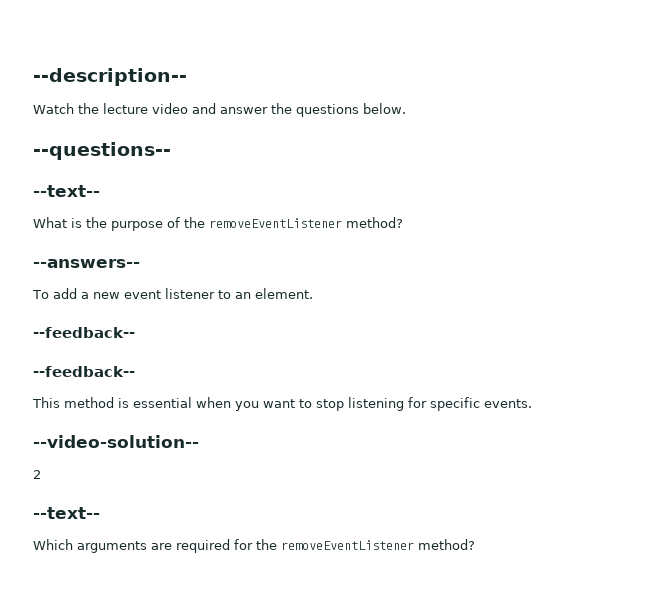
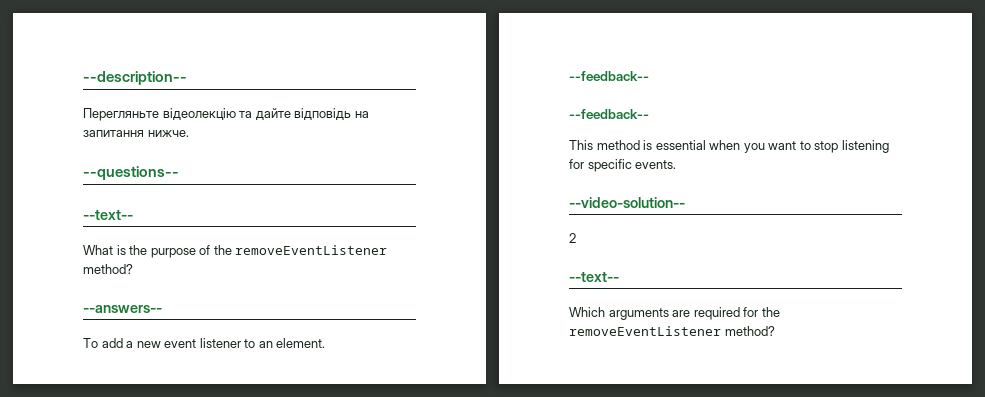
- Watch the lecture video and answer the questions below.
+ Перегляньте відеолекцію та дайте відповідь на запитання нижче.

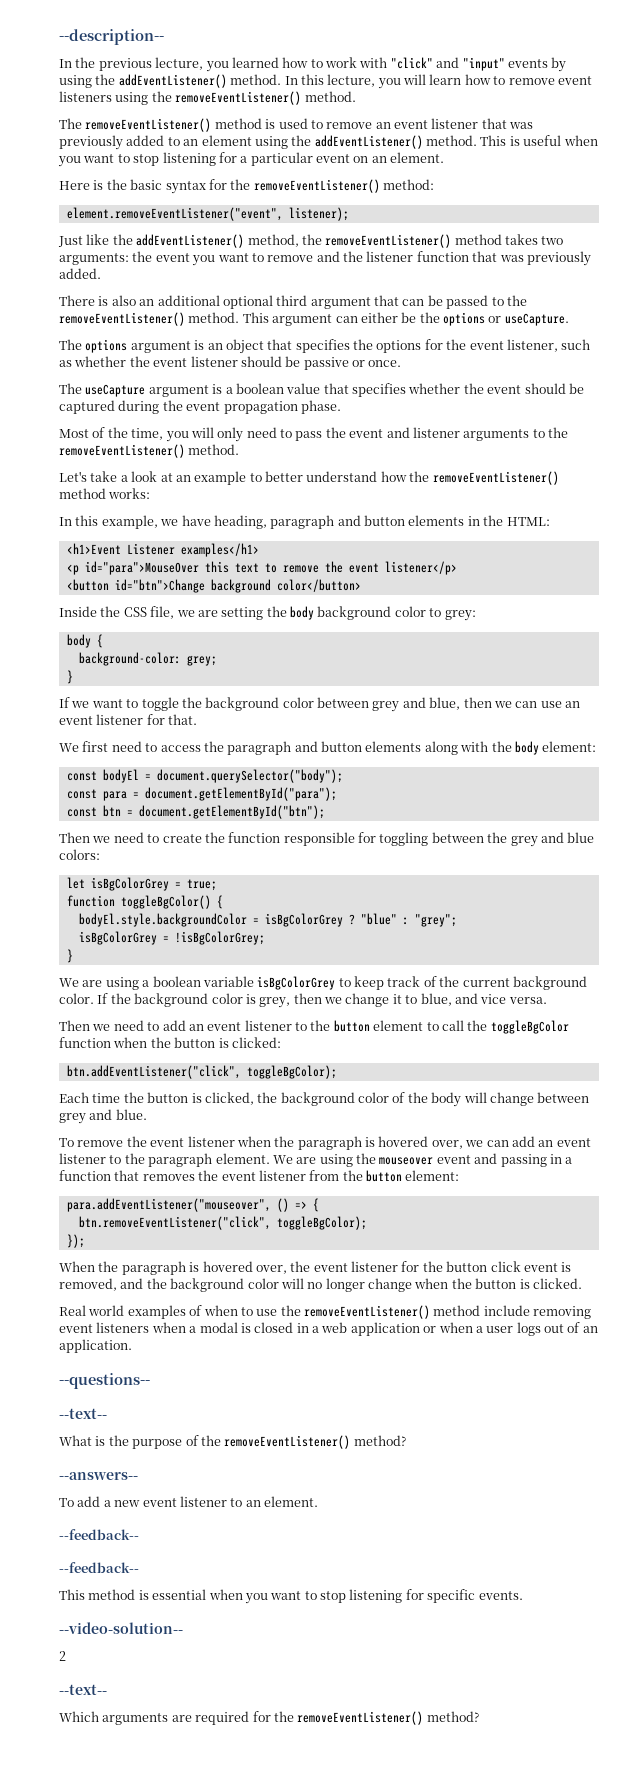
- Перегляньте відеолекцію та дайте відповідь на запитання нижче.
+ In the previous lecture, you learned how to work with "click" and "input" events by using the addEventListener() method. In this lecture, you will learn how to remove event listeners using the removeEventListener() method.
+ The removeEventListener() method is used to remove an event listener that was previously added to an element using the addEventListener() method. This is useful when you want to stop listening for a particular event on an element.
+ Here is the basic syntax for the removeEventListener() method:
+ element.removeEventListener("event", listener);
+ Just like the addEventListener() method, the removeEventListener() method takes two arguments: the event you want to remove and the listener function that was previously added.
+ There is also an additional optional third argument that can be passed to the removeEventListener() method. This argument can either be the options or useCapture.
+ The options argument is an object that specifies the options for the event listener, such as whether the event listener should be passive or once.
+ The useCapture argument is a boolean value that specifies whether the event should be captured during the event propagation phase.
+ Most of the time, you will only need to pass the event and listener arguments to the removeEventListener() method.
+ Let's take a look at an example to better understand how the removeEventListener() method works:
+ In this example, we have heading, paragraph and button elements in the HTML:
+ <h1>Event Listener examples</h1>
+ <p id="para">MouseOver this text to remove the event listener</p>
+ <button id="btn">Change background color</button>
+ Inside the CSS file, we are setting the body background color to grey:
+ body {
+ background-color: grey;
+ }
+ If we want to toggle the background color between grey and blue, then we can use an event listener for that.
+ We first need to access the paragraph and button elements along with the body element:
+ const bodyEl = document.querySelector("body");
+ const para = document.getElementById("para");
+ const btn = document.getElementById("btn");
+ Then we need to create the function responsible for toggling between the grey and blue colors:
+ let isBgColorGrey = true;
+ function toggleBgColor() {
+ bodyEl.style.backgroundColor = isBgColorGrey ? "blue" : "grey";
+ isBgColorGrey = !isBgColorGrey;
+ }
+ We are using a boolean variable isBgColorGrey to keep track of the current background color. If the background color is grey, then we change it to blue, and vice versa.
+ Then we need to add an event listener to the button element to call the toggleBgColor function when the button is clicked:
+ btn.addEventListener("click", toggleBgColor);
+ Each time the button is clicked, the background color of the body will change between grey and blue.
+ To remove the event listener when the paragraph is hovered over, we can add an event listener to the paragraph element. We are using the mouseover event and passing in a function that removes the event listener from the button element:
+ para.addEventListener("mouseover", () => {
+ btn.removeEventListener("click", toggleBgColor);
+ });
+ When the paragraph is hovered over, the event listener for the button click event is removed, and the background color will no longer change when the button is clicked.
+ Real world examples of when to use the removeEventListener() method include removing event listeners when a modal is closed in a web application or when a user logs out of an application.
- What is the purpose of the removeEventListener method?
+ What is the purpose of the removeEventListener() method?
- Which arguments are required for the removeEventListener method?
+ Which arguments are required for the removeEventListener() method?

